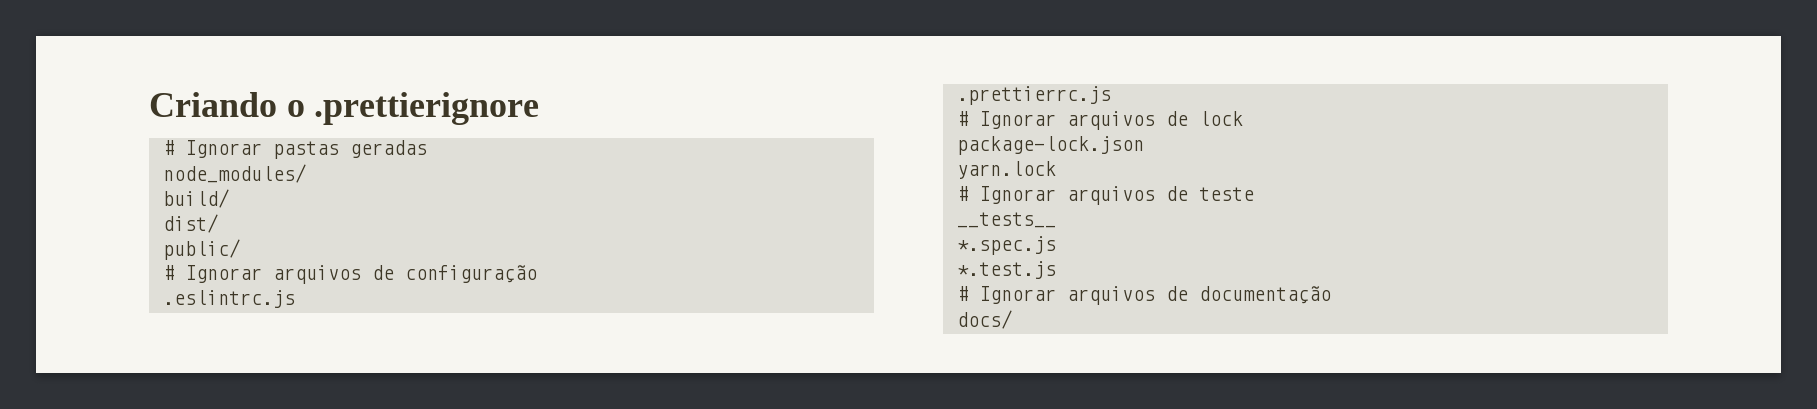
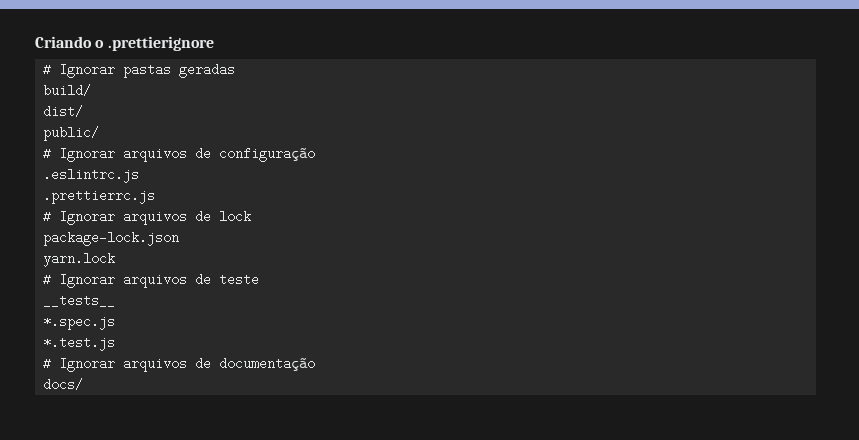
- node_modules/

